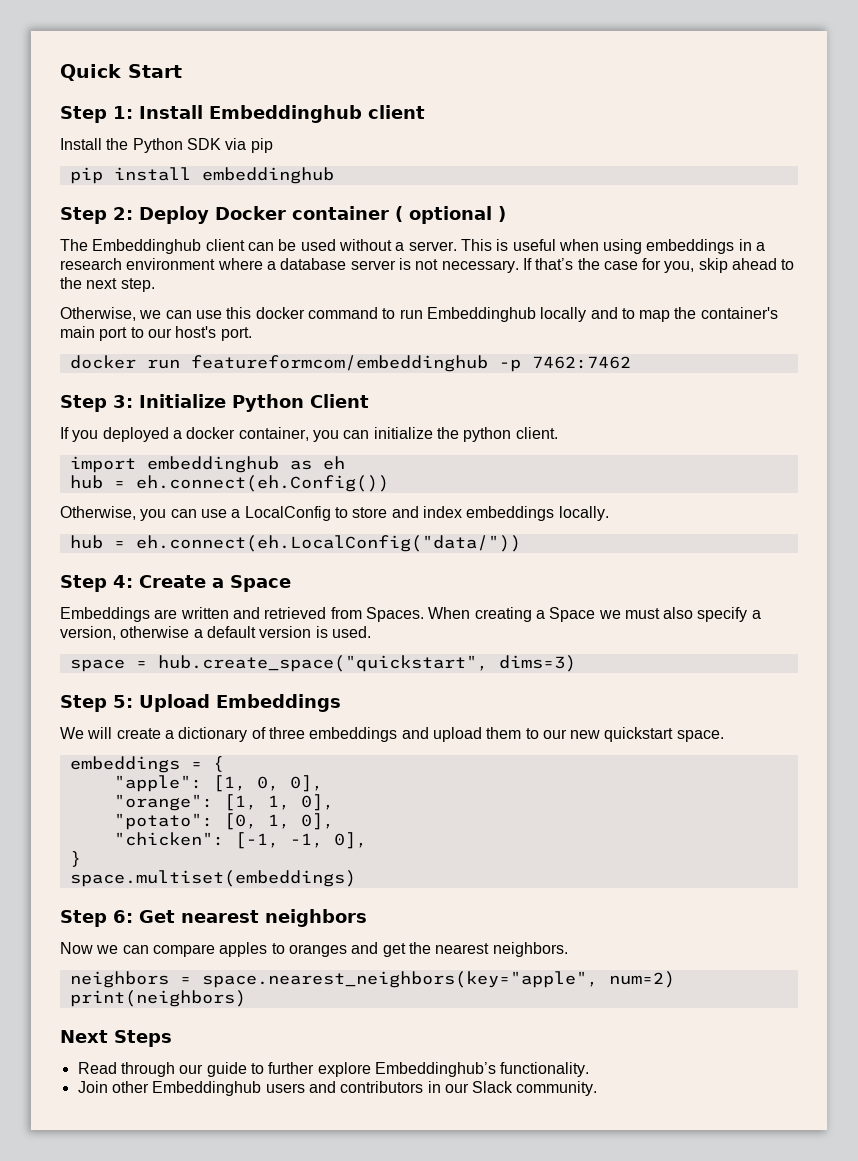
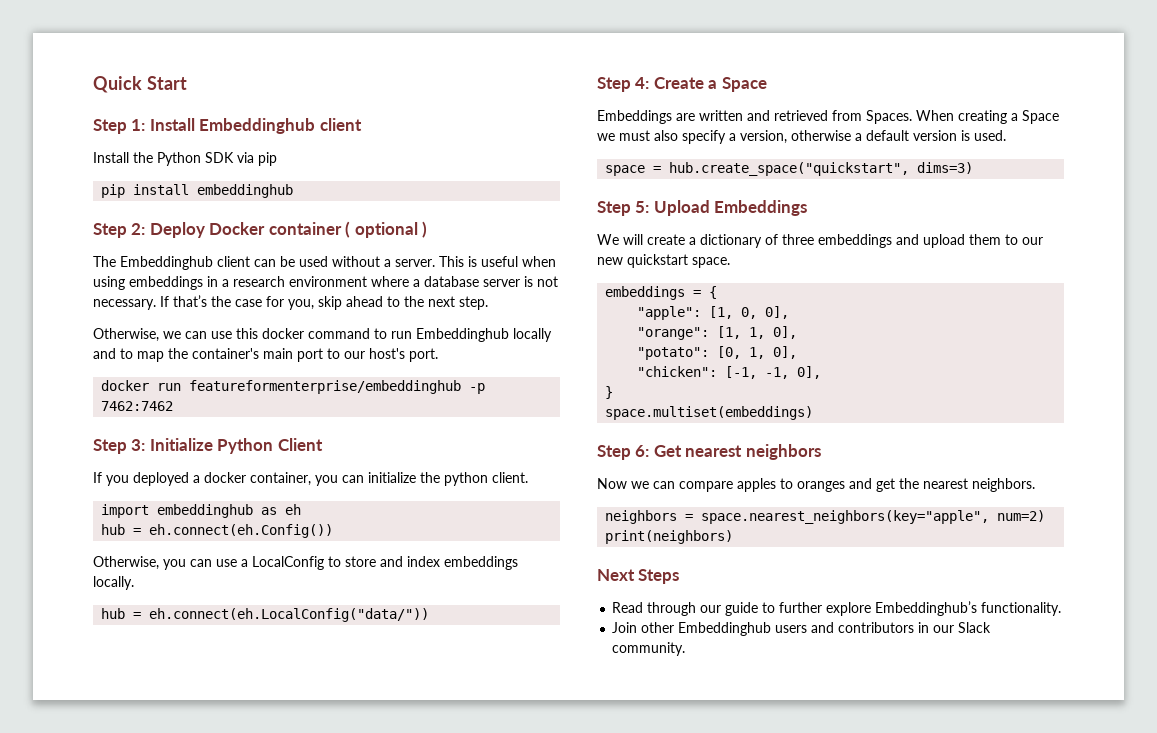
- docker run featureformcom/embeddinghub -p 7462:7462
+ docker run featureformenterprise/embeddinghub -p 7462:7462

